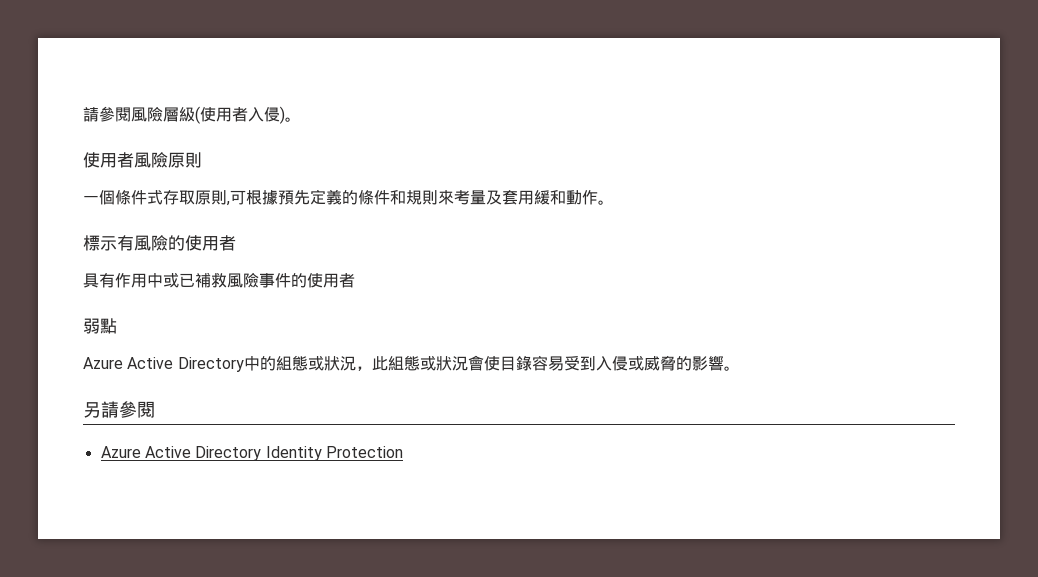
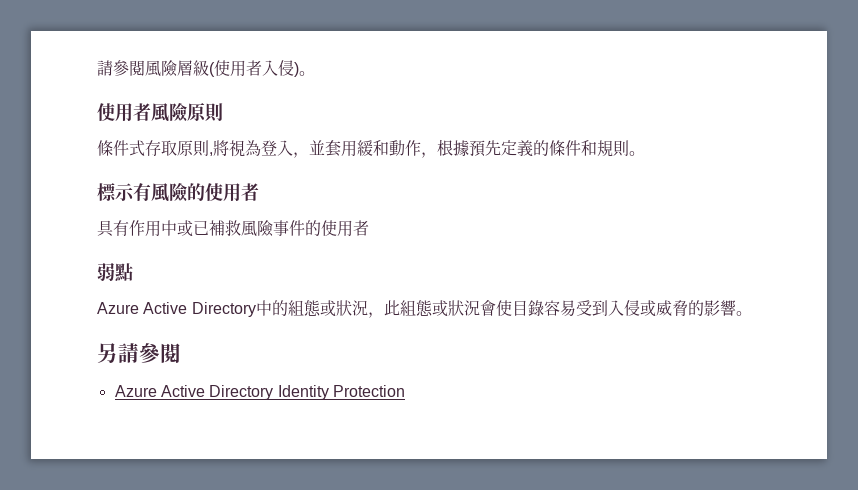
- 一個條件式存取原則,可根據預先定義的條件和規則來考量及套用緩和動作。
+ 條件式存取原則,將視為登入，並套用緩和動作，根據預先定義的條件和規則。

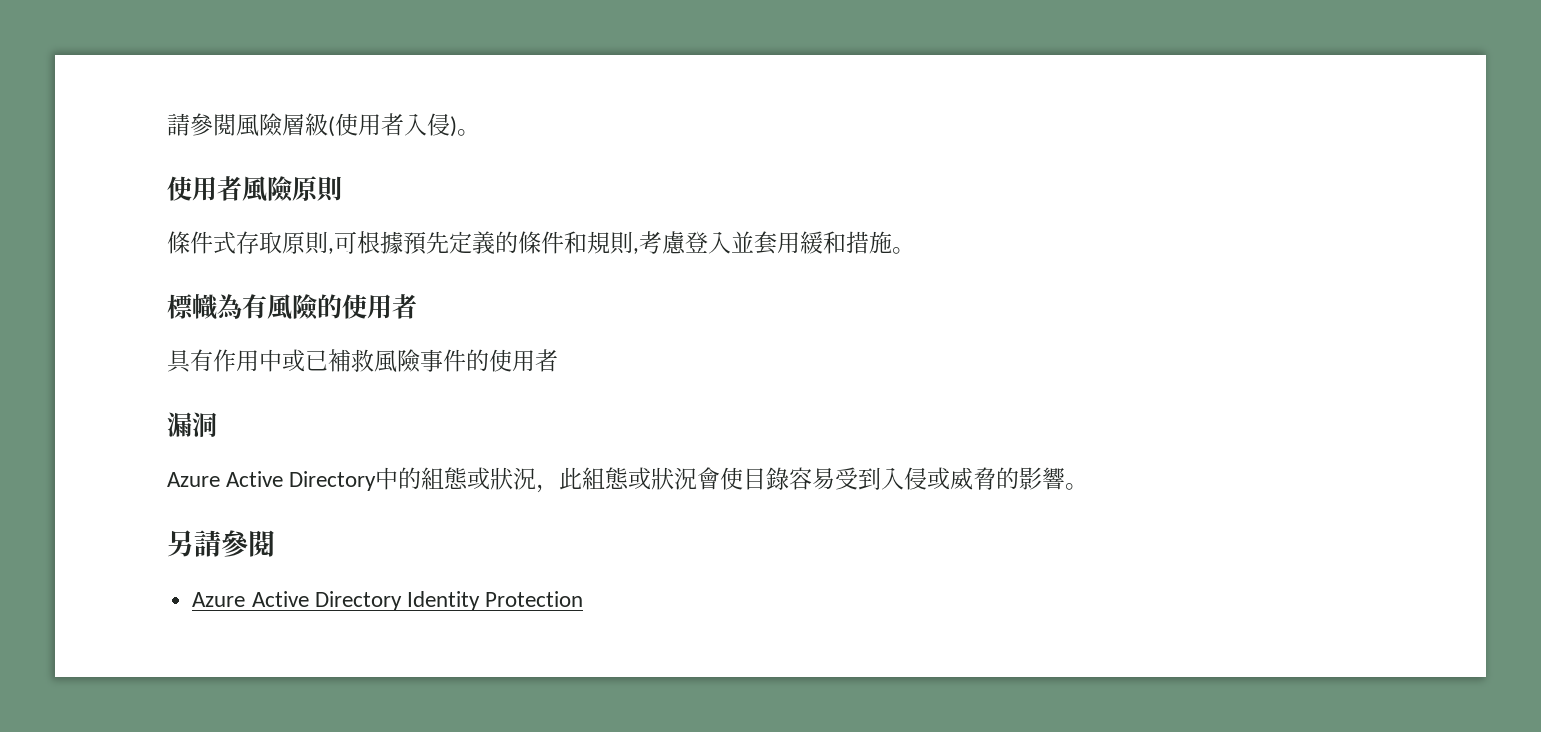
- 條件式存取原則,將視為登入，並套用緩和動作，根據預先定義的條件和規則。
+ 條件式存取原則,可根據預先定義的條件和規則,考慮登入並套用緩和措施。
- 標示有風險的使用者
+ 標幟為有風險的使用者
- 弱點
+ 漏洞

